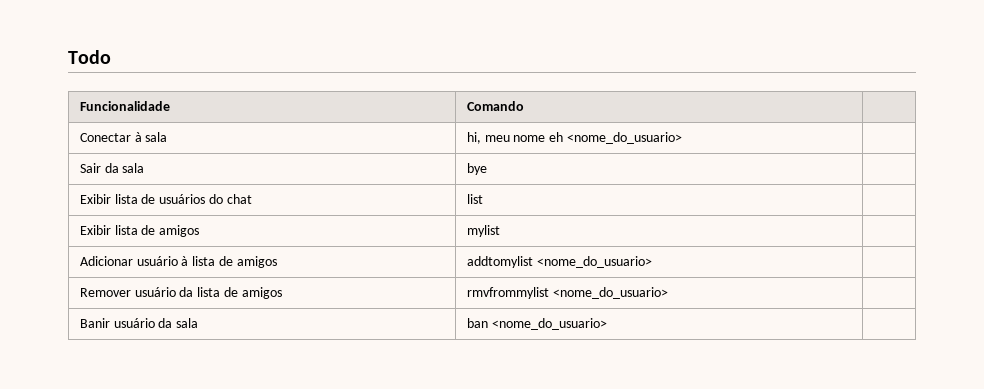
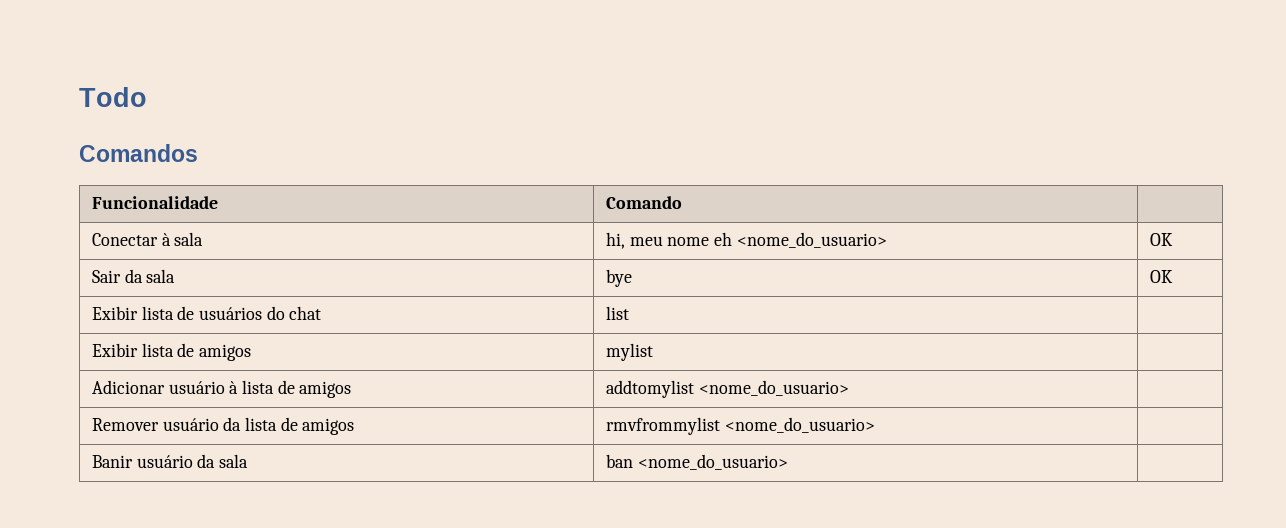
+ Comandos
- Conectar à sala | hi, meu nome eh <nome_do_usuario> |
+ Conectar à sala | hi, meu nome eh <nome_do_usuario> | OK
- Sair da sala | bye |
+ Sair da sala | bye | OK

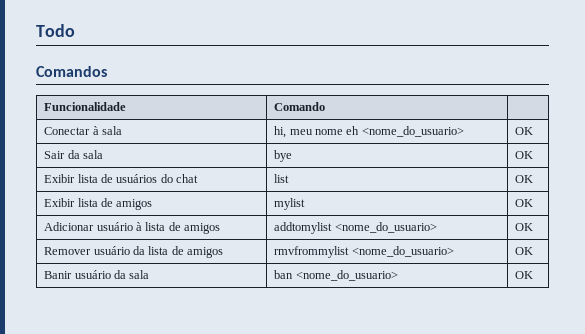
- Exibir lista de usuários do chat | list |
+ Exibir lista de usuários do chat | list | OK
- Exibir lista de amigos | mylist |
+ Exibir lista de amigos | mylist | OK
- Adicionar usuário à lista de amigos | addtomylist <nome_do_usuario> |
+ Adicionar usuário à lista de amigos | addtomylist <nome_do_usuario> | OK
- Remover usuário da lista de amigos | rmvfrommylist <nome_do_usuario> |
+ Remover usuário da lista de amigos | rmvfrommylist <nome_do_usuario> | OK
- Banir usuário da sala | ban <nome_do_usuario> |
+ Banir usuário da sala | ban <nome_do_usuario> | OK

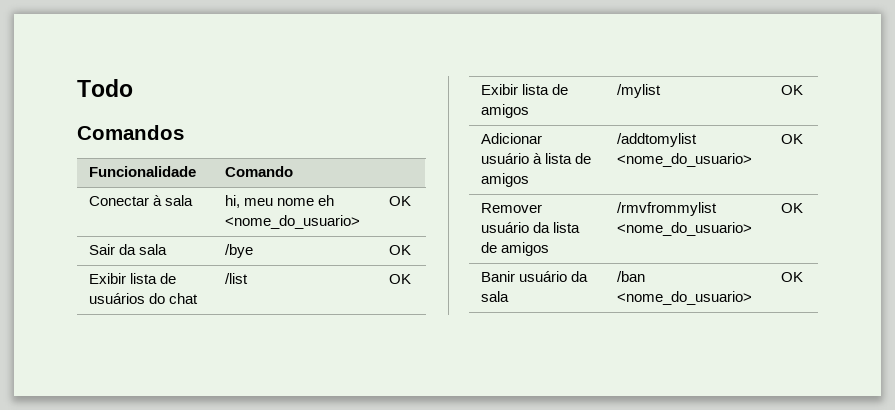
- Sair da sala | bye | OK
+ Sair da sala | /bye | OK
- Exibir lista de usuários do chat | list | OK
+ Exibir lista de usuários do chat | /list | OK
- Exibir lista de amigos | mylist | OK
+ Exibir lista de amigos | /mylist | OK
- Adicionar usuário à lista de amigos | addtomylist <nome_do_usuario> | OK
+ Adicionar usuário à lista de amigos | /addtomylist <nome_do_usuario> | OK
- Remover usuário da lista de amigos | rmvfrommylist <nome_do_usuario> | OK
+ Remover usuário da lista de amigos | /rmvfrommylist <nome_do_usuario> | OK
- Banir usuário da sala | ban <nome_do_usuario> | OK
+ Banir usuário da sala | /ban <nome_do_usuario> | OK

